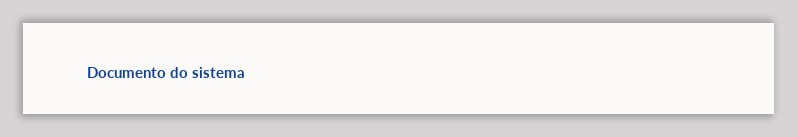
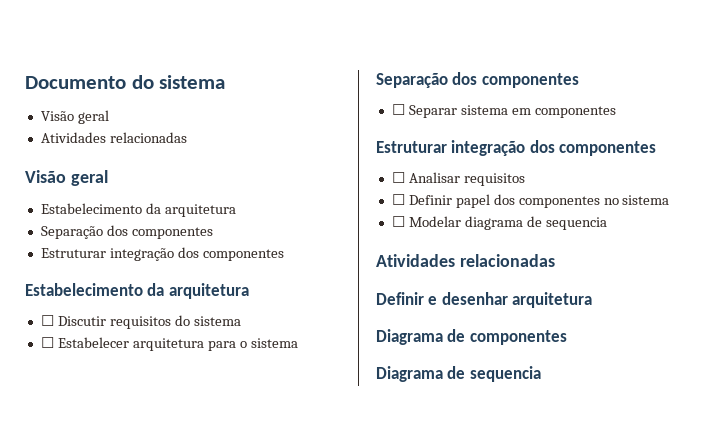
  Documento do sistema
+ Visão geral
+ Atividades relacionadas
+ Visão geral
+ Estabelecimento da arquitetura
+ Separação dos componentes
+ Estruturar integração dos componentes
+ Estabelecimento da arquitetura
+ ☐ Discutir requisitos do sistema
+ ☐ Estabelecer arquitetura para o sistema
+ Separação dos componentes
+ ☐ Separar sistema em componentes
+ Estruturar integração dos componentes
+ ☐ Analisar requisitos
+ ☐ Definir papel dos componentes no sistema
+ ☐ Modelar diagrama de sequencia
+ Atividades relacionadas
+ Definir e desenhar arquitetura
+ Diagrama de componentes
+ Diagrama de sequencia

